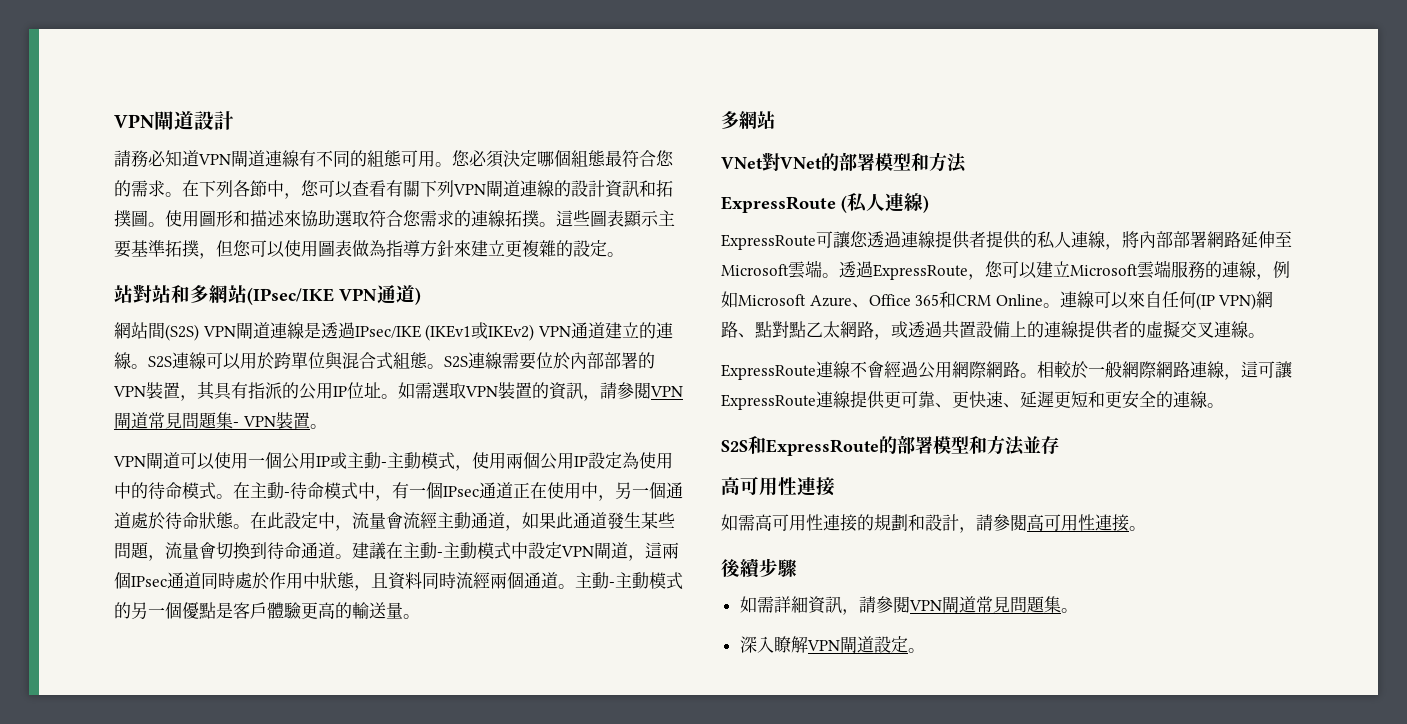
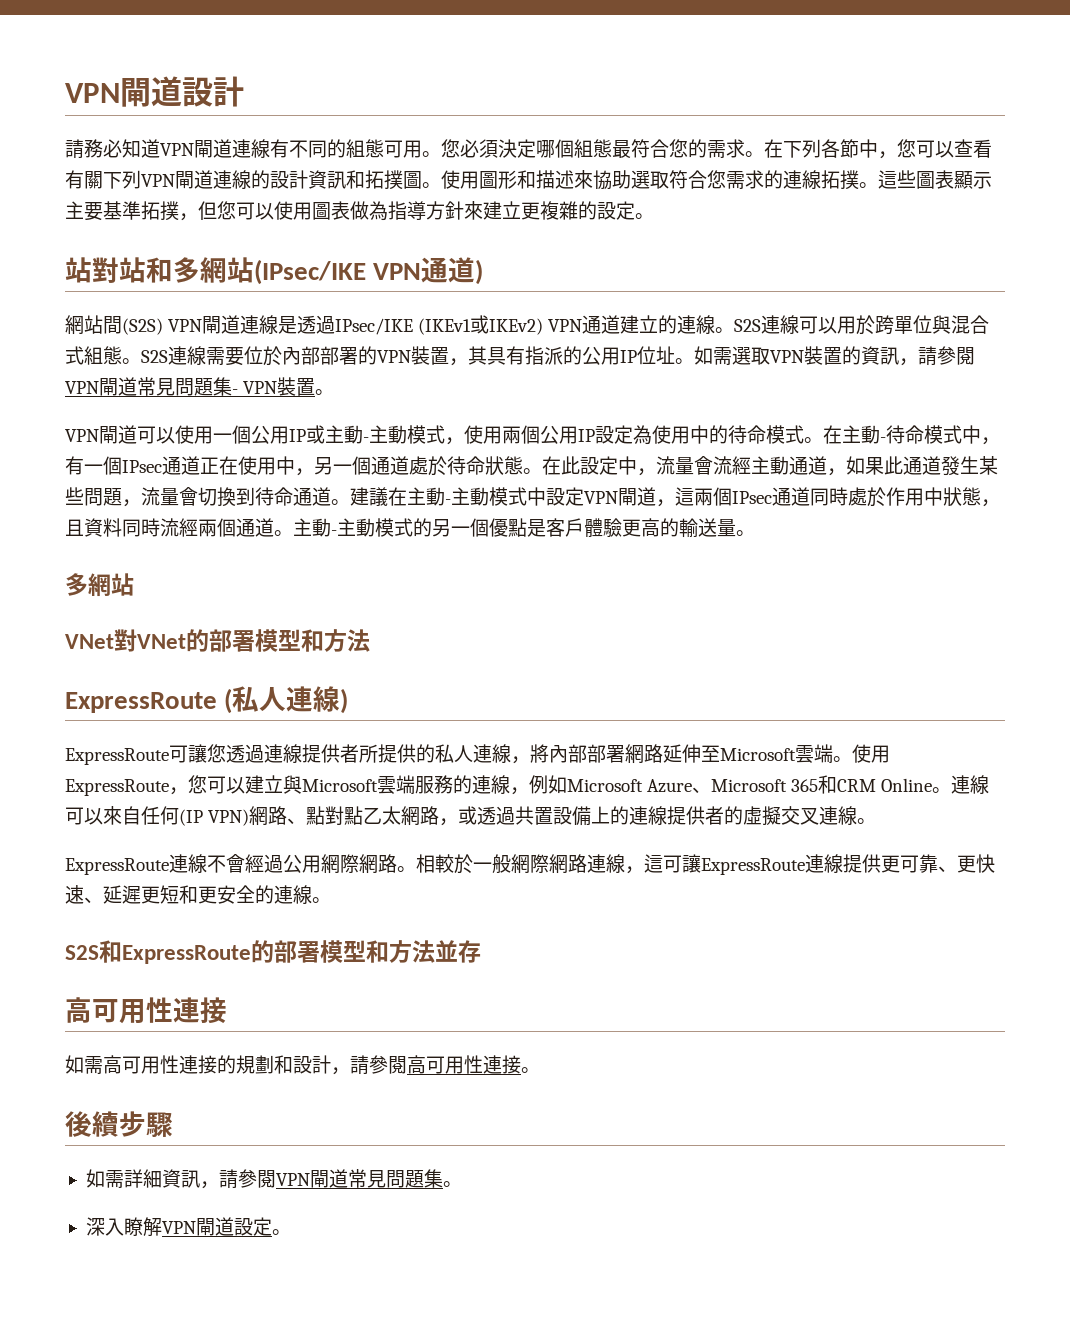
- ExpressRoute可讓您透過連線提供者提供的私人連線，將內部部署網路延伸至Microsoft雲端。
+ ExpressRoute可讓您透過連線提供者所提供的私人連線，將內部部署網路延伸至Microsoft雲端。
- 透過ExpressRoute，您可以建立Microsoft雲端服務的連線，例如Microsoft Azure、Office 365和CRM Online。
+ 使用ExpressRoute，您可以建立與Microsoft雲端服務的連線，例如Microsoft Azure、Microsoft 365和CRM Online。

